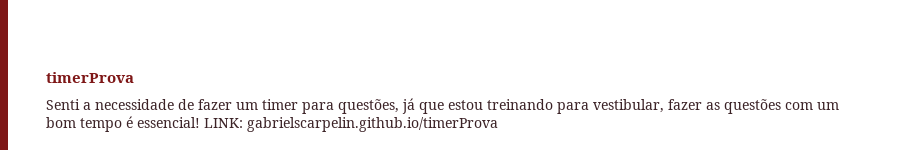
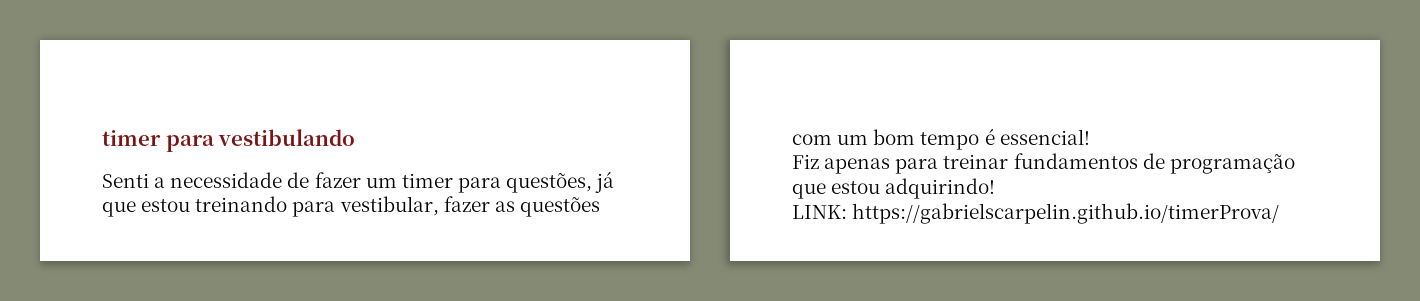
- timerProva
+ timer para vestibulando
- Senti a necessidade de fazer um timer para questões, já que estou treinando para vestibular, fazer as questões com um bom tempo é essencial! LINK: gabrielscarpelin.github.io/timerProva
+ Senti a necessidade de fazer um timer para questões, já que estou treinando para vestibular, fazer as questões com um bom tempo é essencial!
+ Fiz apenas para treinar fundamentos de programação que estou adquirindo!
+ LINK: https://gabrielscarpelin.github.io/timerProva/

